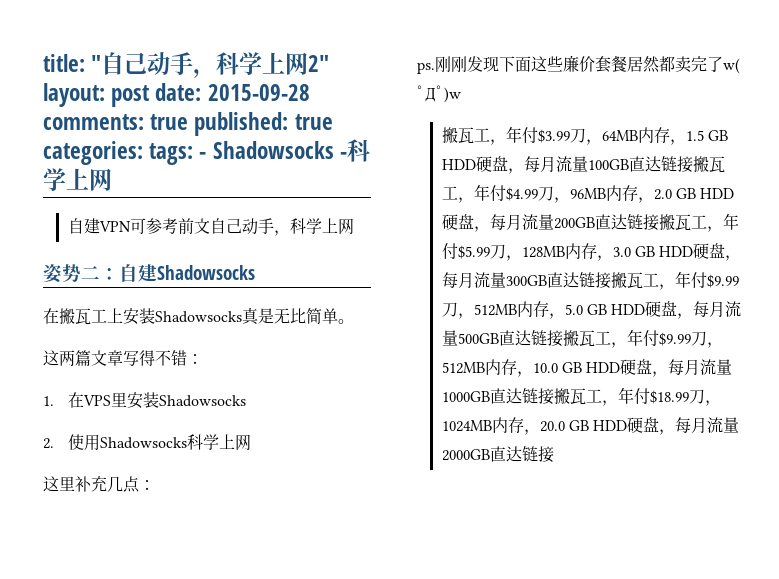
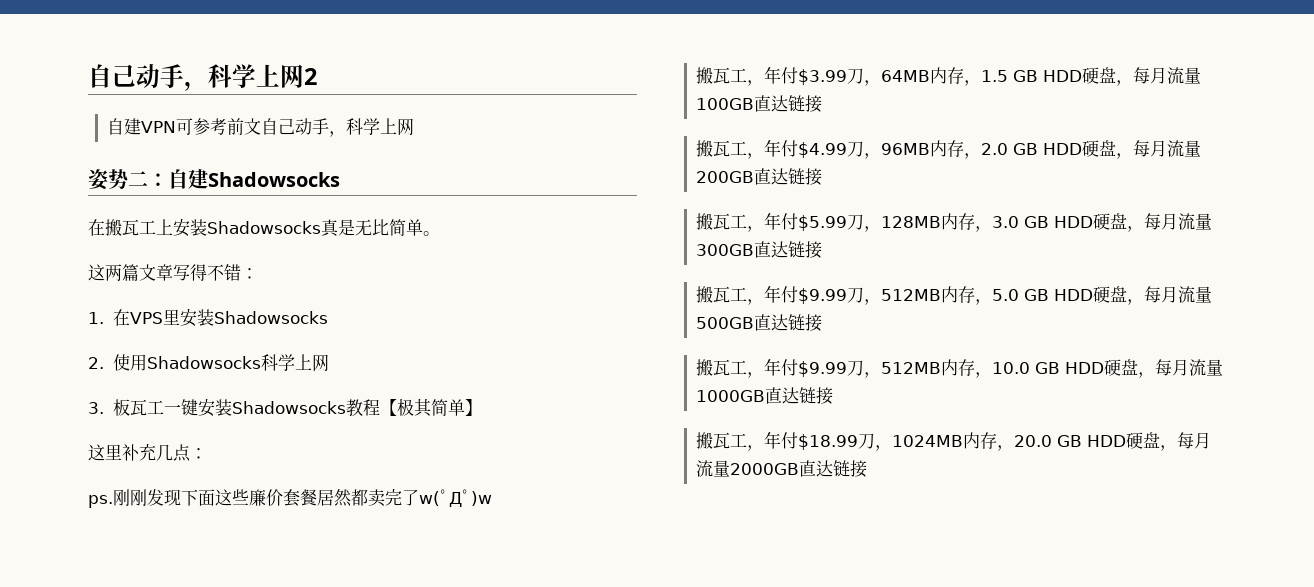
- title: "自己动手，科学上网2" layout: post date: 2015-09-28 comments: true published: true categories: tags: - Shadowsocks -科学上网
+ 自己动手，科学上网2
+ 3.板瓦工一键安装Shadowsocks教程【极其简单】
- 搬瓦工，年付$3.99刀，64MB内存，1.5 GB HDD硬盘，每月流量100GB直达链接搬瓦工，年付$4.99刀，96MB内存，2.0 GB HDD硬盘，每月流量200GB直达链接搬瓦工，年付$5.99刀，128MB内存，3.0 GB HDD硬盘，每月流量300GB直达链接搬瓦工，年付$9.99刀，512MB内存，5.0 GB HDD硬盘，每月流量500GB直达链接搬瓦工，年付$9.99刀，512MB内存，10.0 GB HDD硬盘，每月流量1000GB直达链接搬瓦工，年付$18.99刀，1024MB内存，20.0 GB HDD硬盘，每月流量2000GB直达链接
+ 搬瓦工，年付$3.99刀，64MB内存，1.5 GB HDD硬盘，每月流量100GB直达链接
+ 搬瓦工，年付$4.99刀，96MB内存，2.0 GB HDD硬盘，每月流量200GB直达链接
+ 搬瓦工，年付$5.99刀，128MB内存，3.0 GB HDD硬盘，每月流量300GB直达链接
+ 搬瓦工，年付$9.99刀，512MB内存，5.0 GB HDD硬盘，每月流量500GB直达链接
+ 搬瓦工，年付$9.99刀，512MB内存，10.0 GB HDD硬盘，每月流量1000GB直达链接
+ 搬瓦工，年付$18.99刀，1024MB内存，20.0 GB HDD硬盘，每月流量2000GB直达链接

